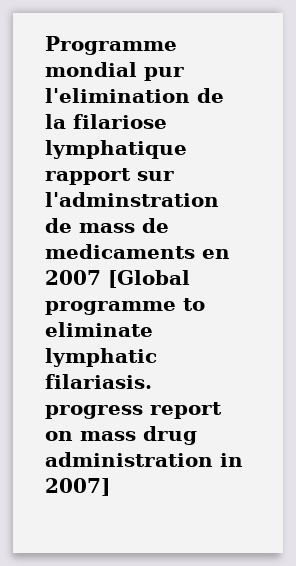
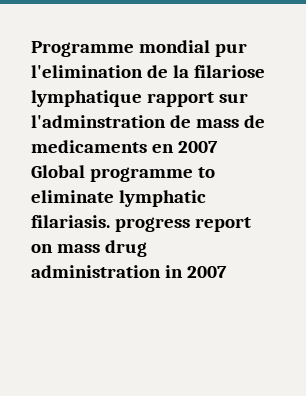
- Programme mondial pur l'elimination de la filariose lymphatique rapport sur l'adminstration de mass de medicaments en 2007 [Global programme to eliminate lymphatic filariasis. progress report on mass drug administration in 2007]
+ Programme mondial pur l'elimination de la filariose lymphatique rapport sur l'adminstration de mass de medicaments en 2007 Global programme to eliminate lymphatic filariasis. progress report on mass drug administration in 2007

